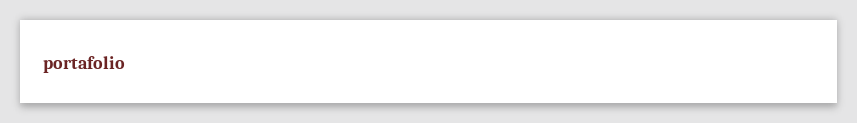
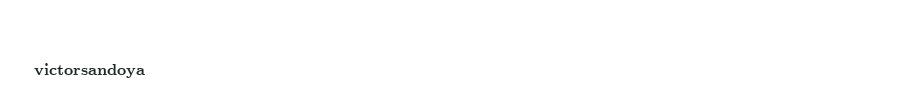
- portafolio
+ victorsandoya

